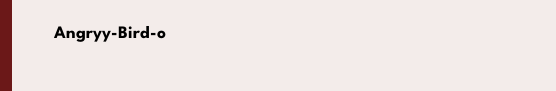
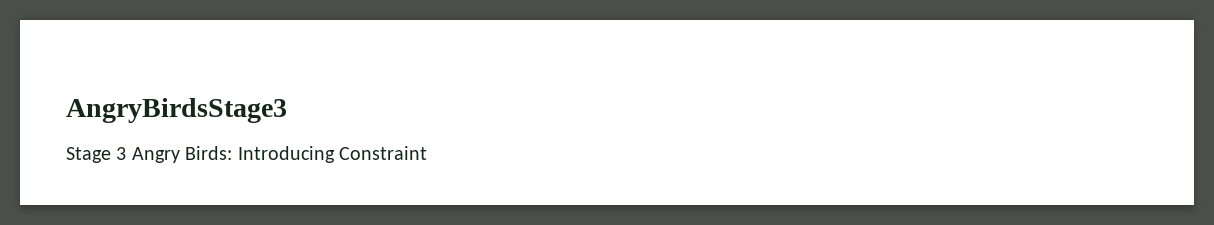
- Angryy-Bird-o
+ AngryBirdsStage3
+ Stage 3 Angry Birds: Introducing Constraint

